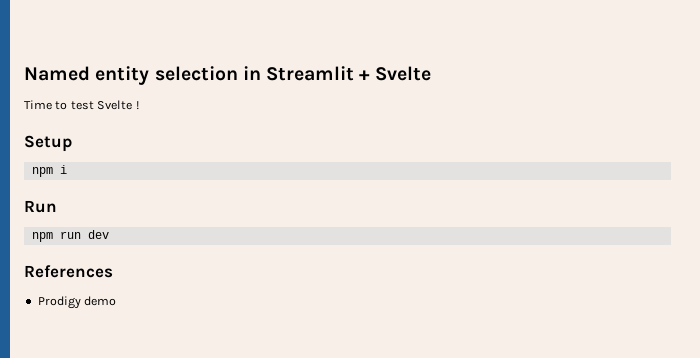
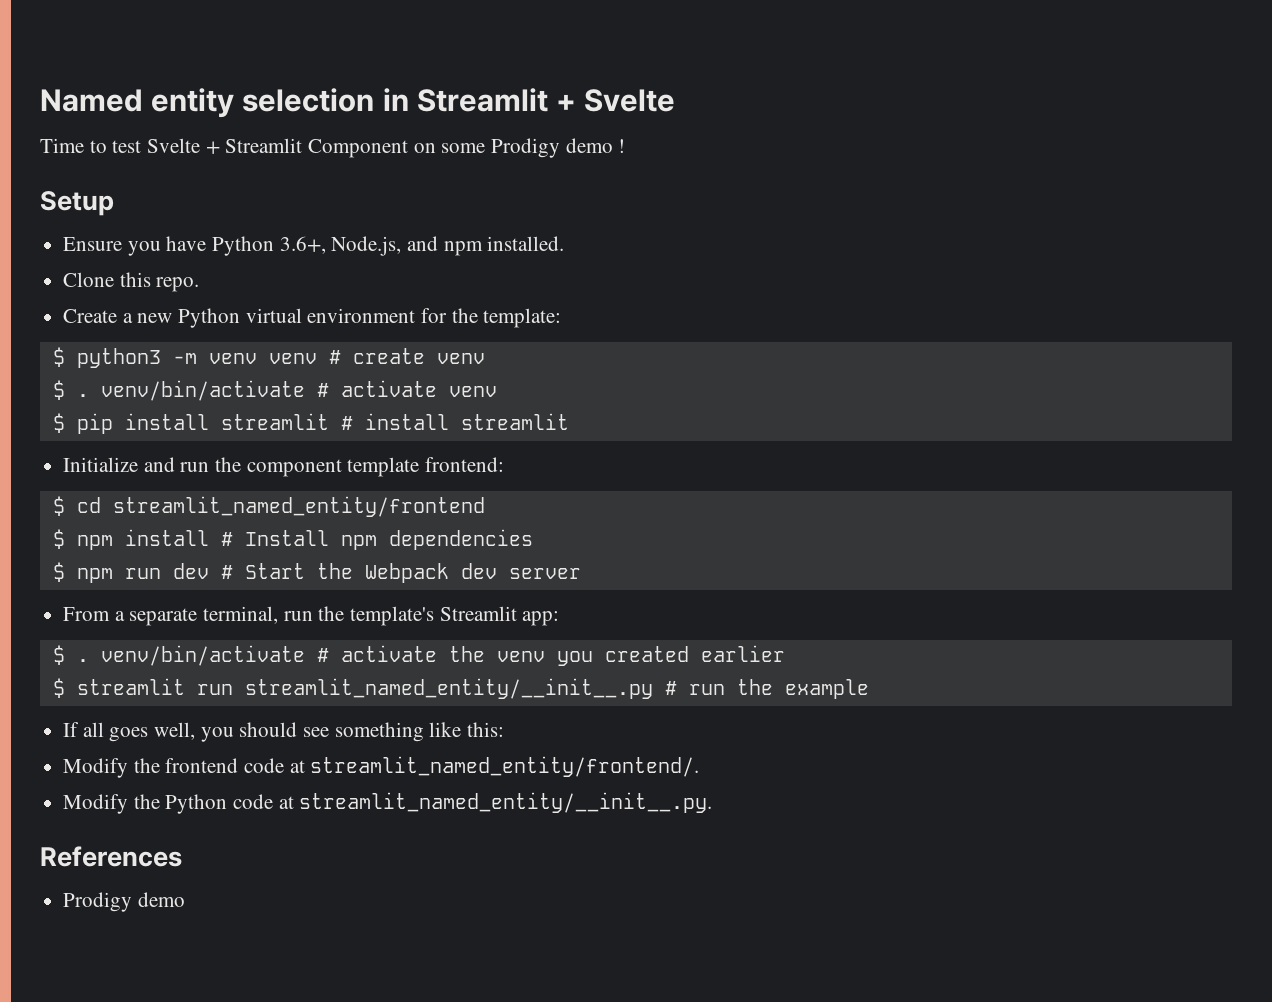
- Time to test Svelte !
+ Time to test Svelte + Streamlit Component on some Prodigy demo !
  Setup
- npm i
- Run
- npm run dev
+ Ensure you have Python 3.6+, Node.js, and npm installed.
+ Clone this repo.
+ Create a new Python virtual environment for the template:
+ $ python3 -m venv venv # create venv
+ $ . venv/bin/activate # activate venv
+ $ pip install streamlit # install streamlit
+ Initialize and run the component template frontend:
+ $ cd streamlit_named_entity/frontend
+ $ npm install # Install npm dependencies
+ $ npm run dev # Start the Webpack dev server
+ From a separate terminal, run the template's Streamlit app:
+ $ . venv/bin/activate # activate the venv you created earlier
+ $ streamlit run streamlit_named_entity/__init__.py # run the example
+ If all goes well, you should see something like this:
+ Modify the frontend code at streamlit_named_entity/frontend/.
+ Modify the Python code at streamlit_named_entity/__init__.py.

